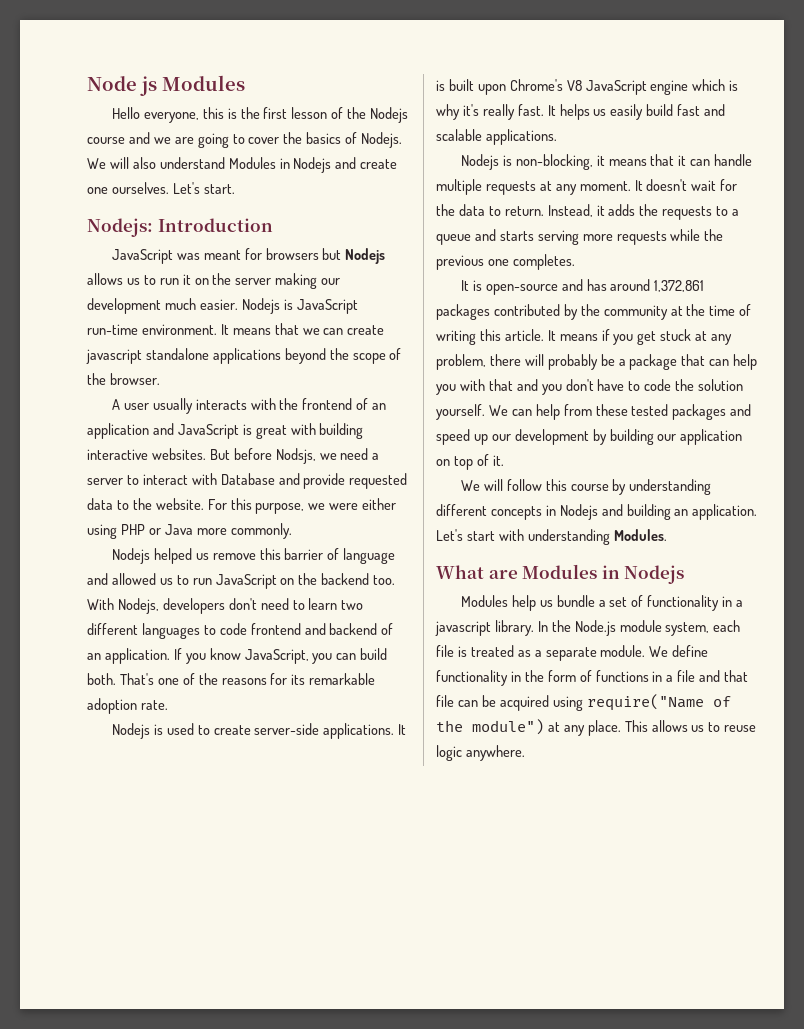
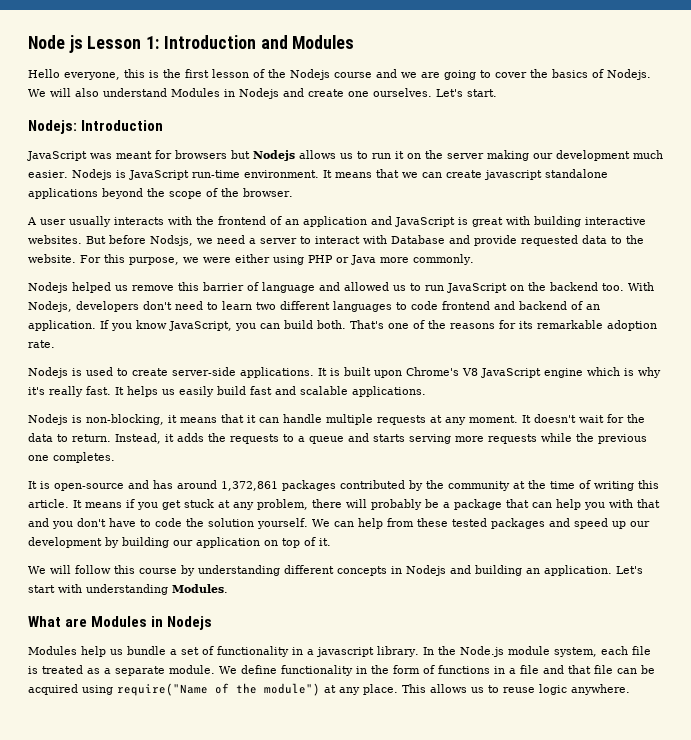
- Node js Modules
+ Node js Lesson 1: Introduction and Modules

